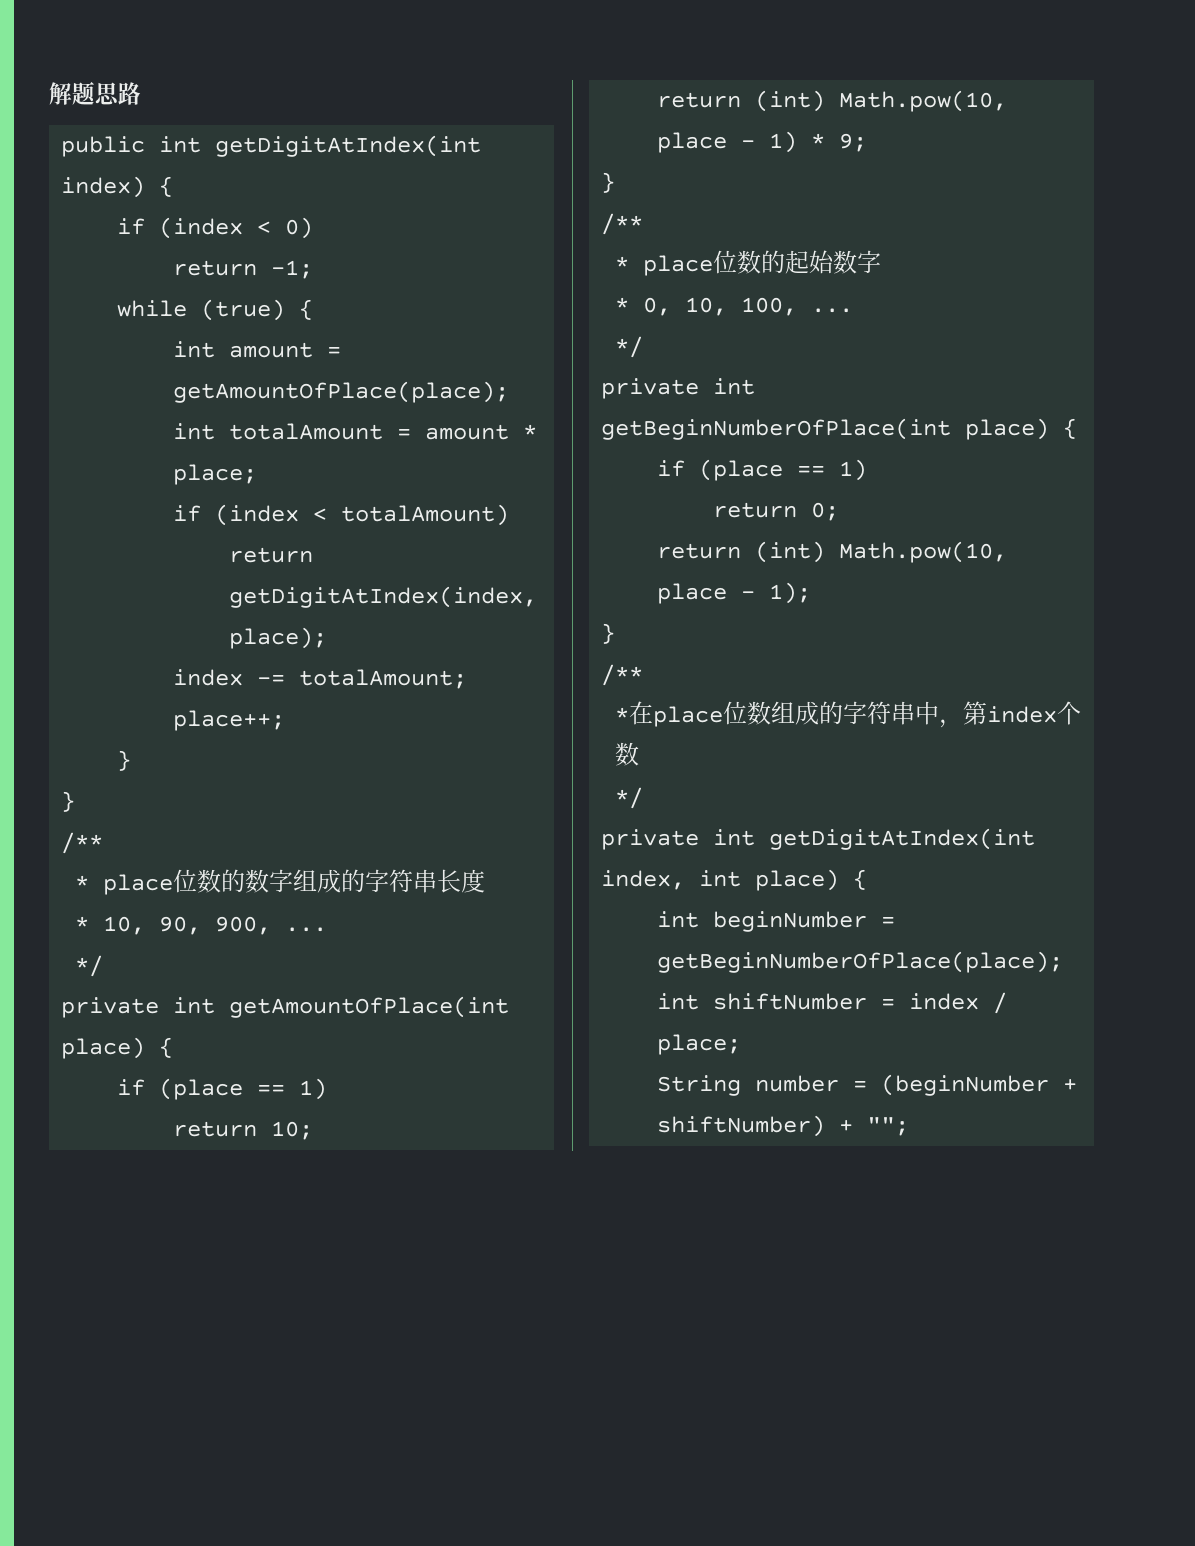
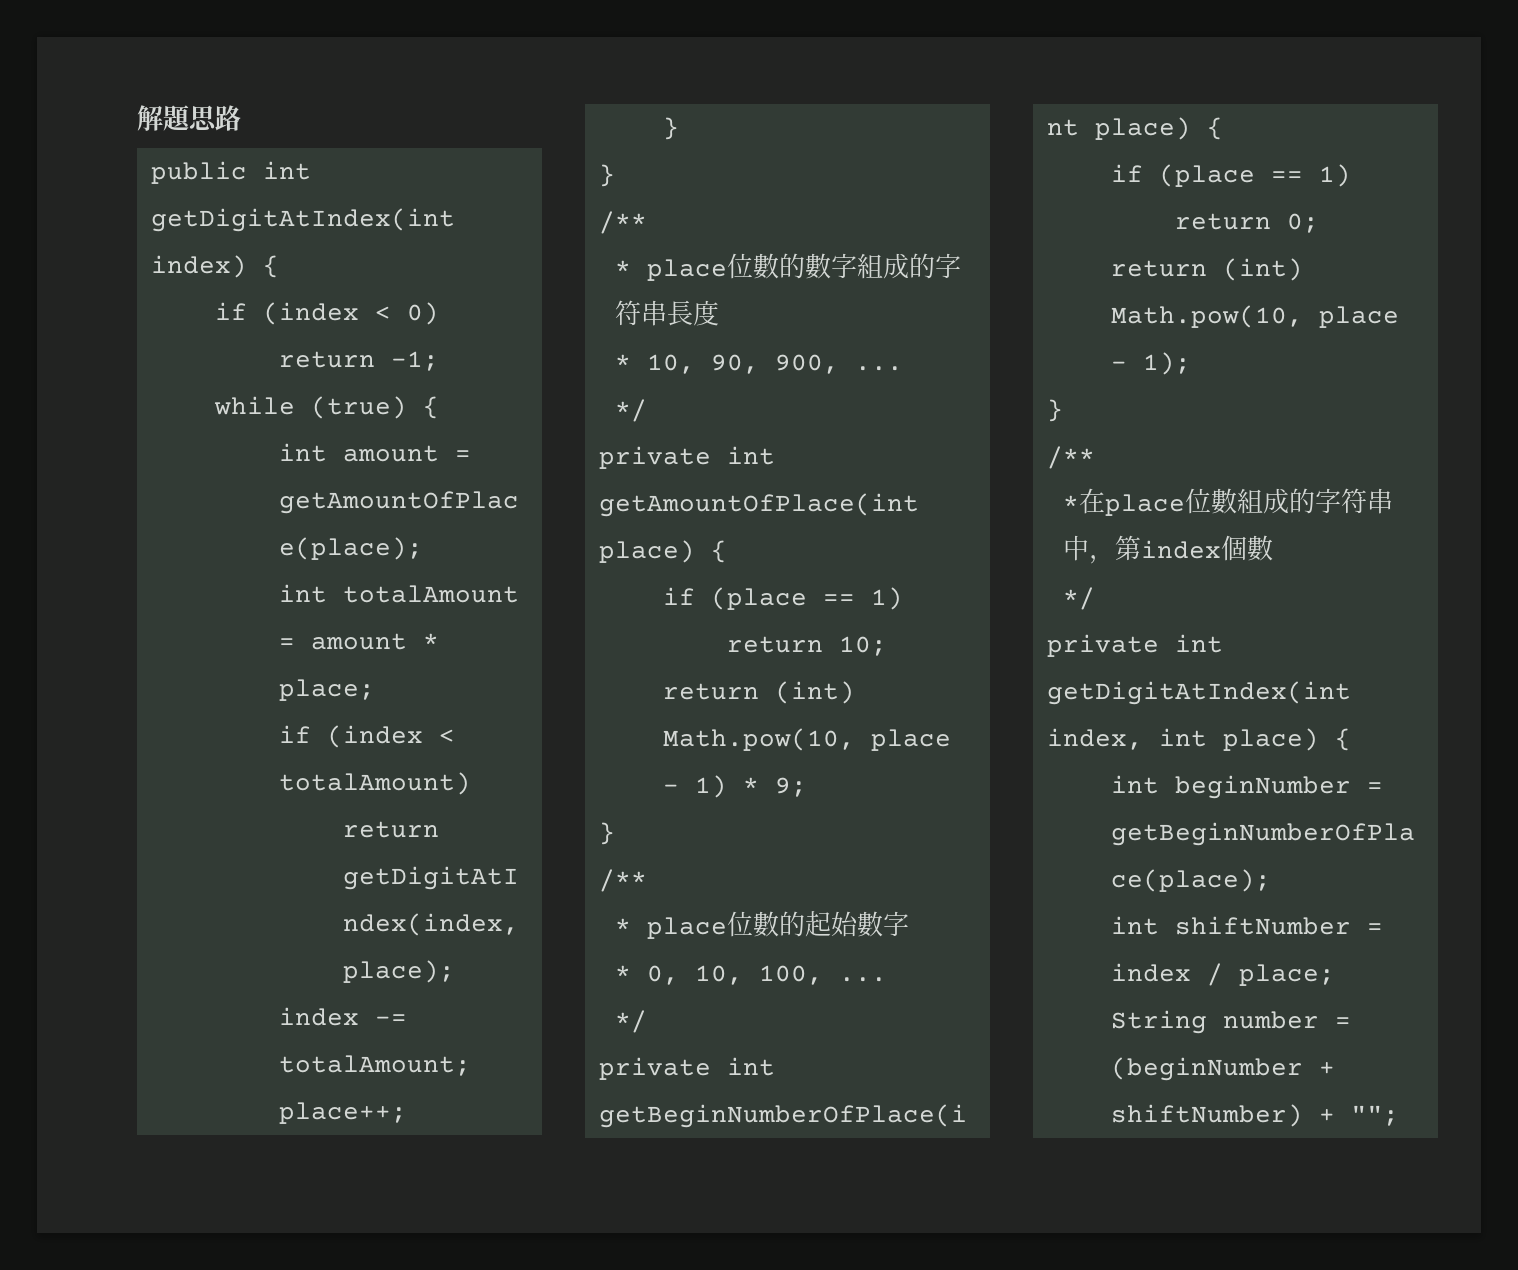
- 解题思路
+ 解題思路
- * place位数的数字组成的字符串长度
+ * place位數的數字組成的字符串長度
- * place位数的起始数字
+ * place位數的起始數字
- *在place位数组成的字符串中，第index个数
+ *在place位數組成的字符串中，第index個數

